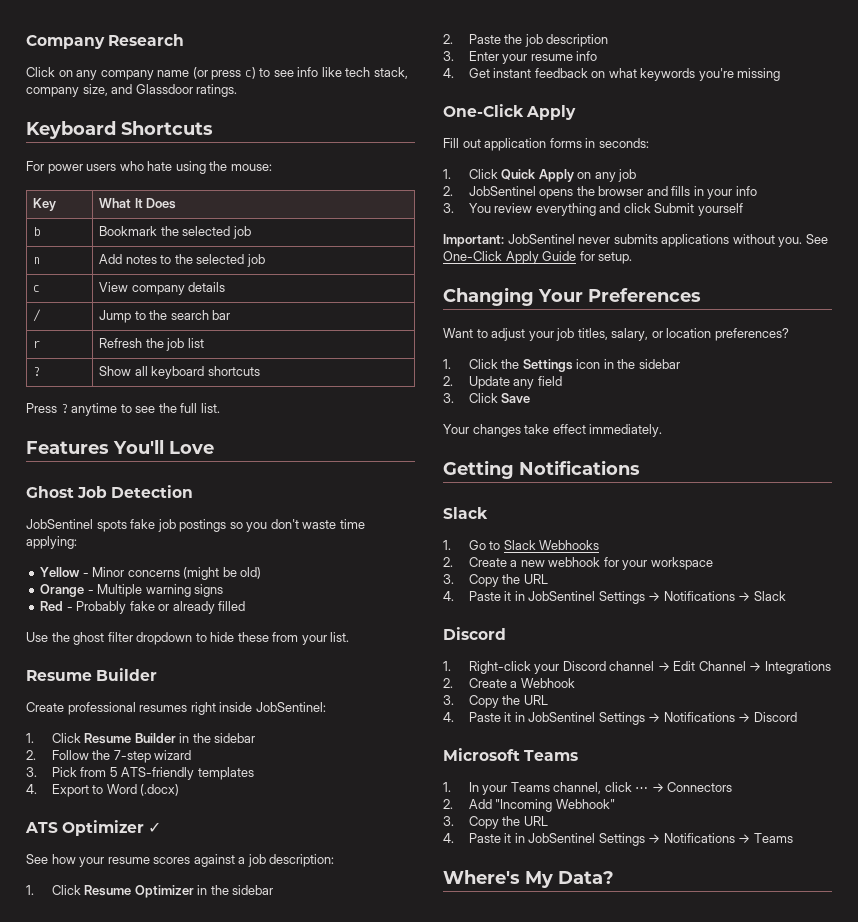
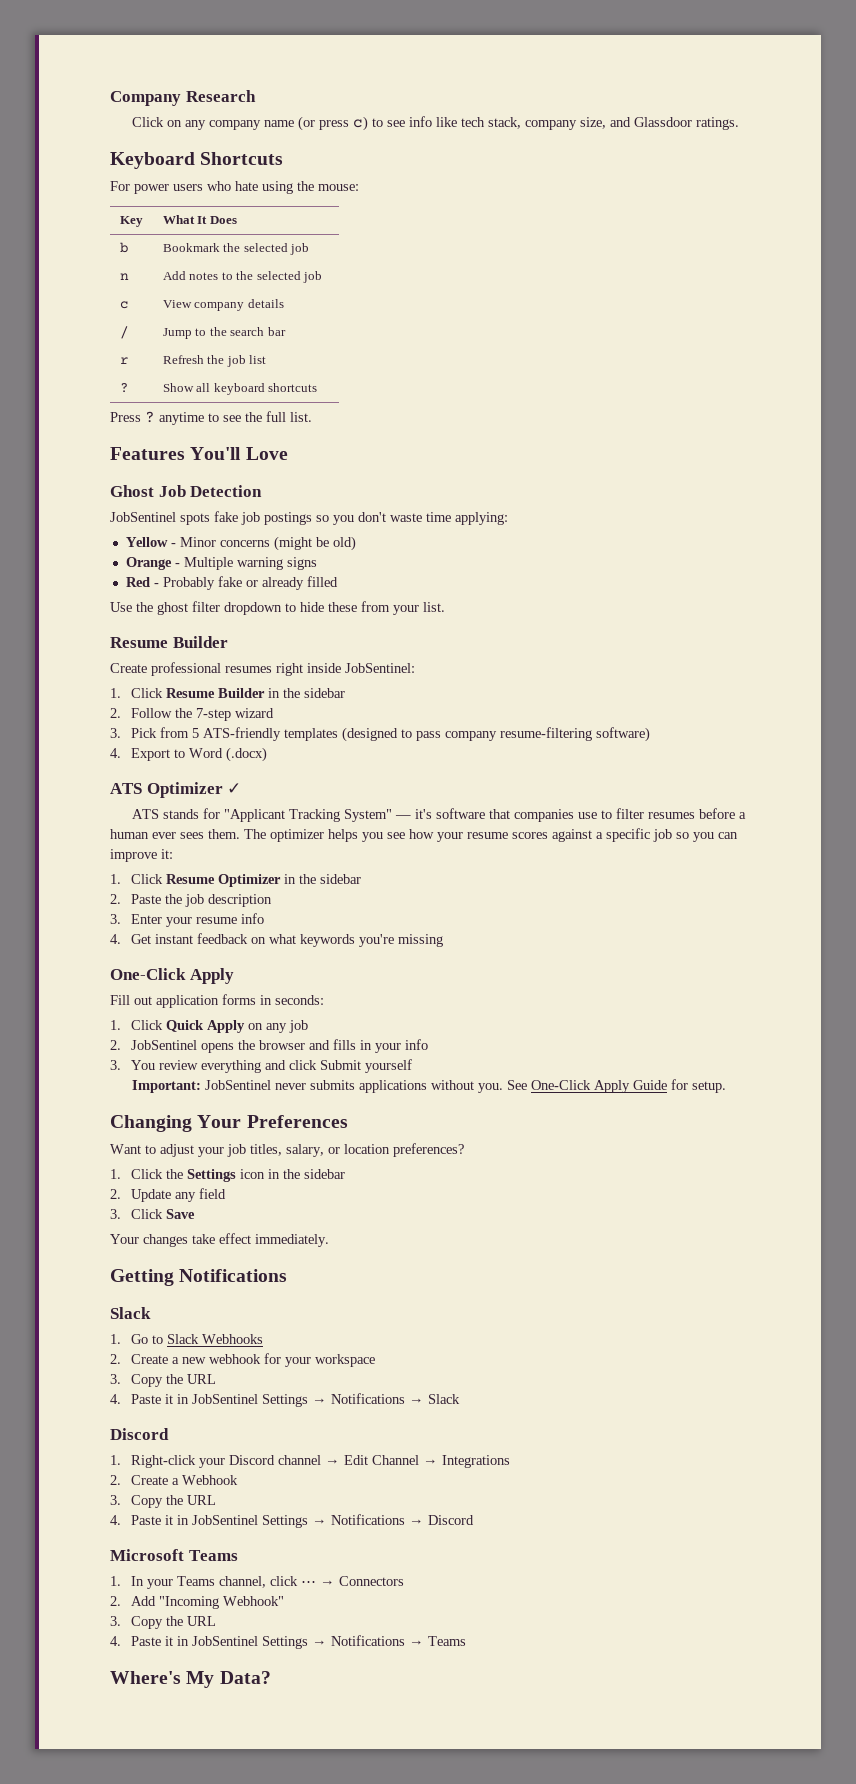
- 3. Pick from 5 ATS-friendly templates
+ 3. Pick from 5 ATS-friendly templates (designed to pass company resume-filtering software)
- See how your resume scores against a job description:
+ ATS stands for "Applicant Tracking System" — it's software that companies use to filter resumes before a human ever sees them. The optimizer helps you see how your resume scores against a specific job so you can improve it:

